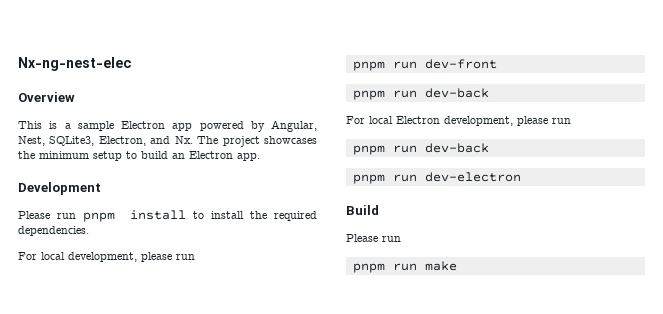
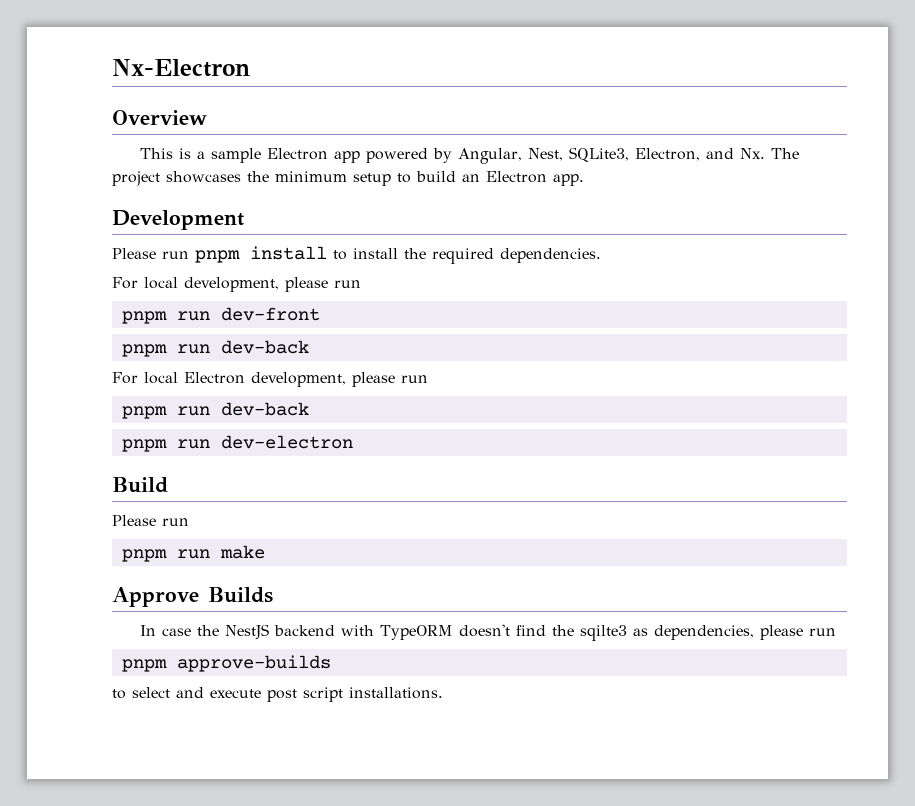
- Nx-ng-nest-elec
+ Nx-Electron
+ Approve Builds
+ In case the NestJS backend with TypeORM doesn't find the sqilte3 as dependencies, please run
+ pnpm approve-builds
+ to select and execute post script installations.

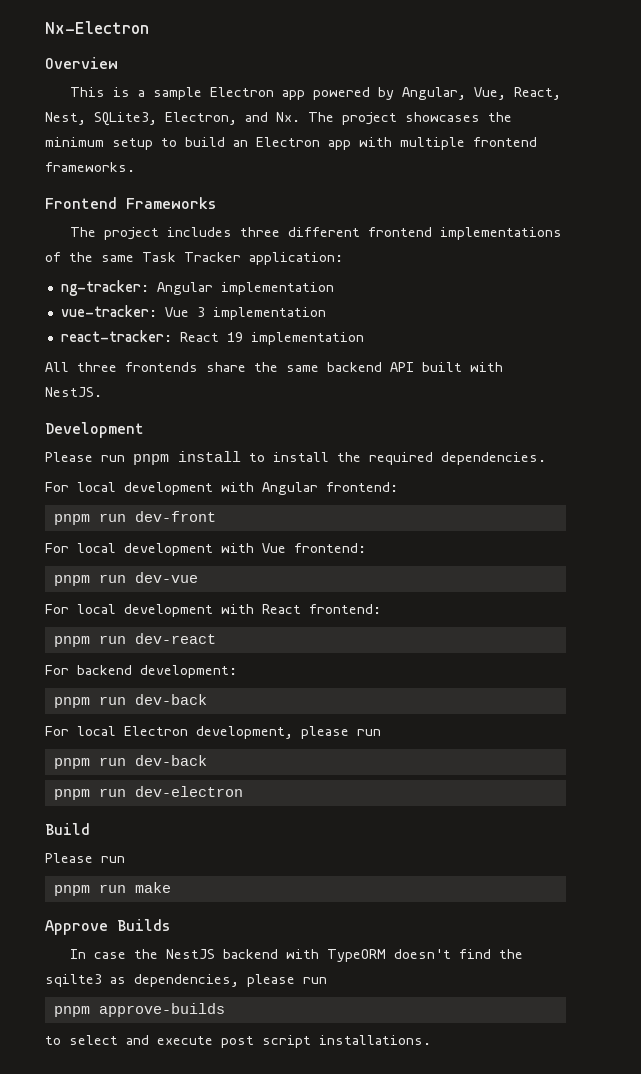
- This is a sample Electron app powered by Angular, Nest, SQLite3, Electron, and Nx. The project showcases the minimum setup to build an Electron app.
+ This is a sample Electron app powered by Angular, Vue, React, Nest, SQLite3, Electron, and Nx. The project showcases the minimum setup to build an Electron app with multiple frontend frameworks.
+ Frontend Frameworks
+ The project includes three different frontend implementations of the same Task Tracker application:
+ ng-tracker: Angular implementation
+ vue-tracker: Vue 3 implementation
+ react-tracker: React 19 implementation
+ All three frontends share the same backend API built with NestJS.
- For local development, please run
+ For local development with Angular frontend:
+ For local development with Vue frontend:
+ pnpm run dev-vue
+ For local development with React frontend:
+ pnpm run dev-react
+ For backend development:

